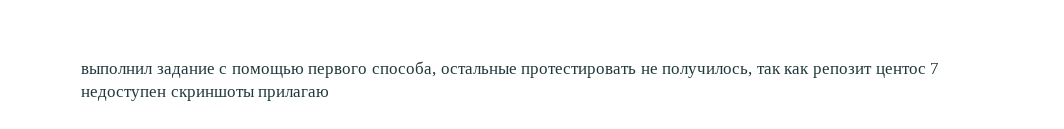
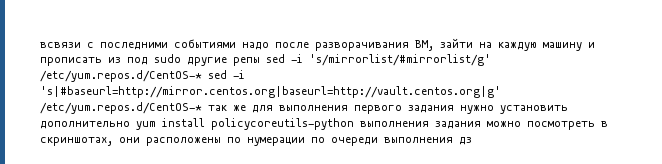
- выполнил задание с помощью первого способа, остальные протестировать не получилось, так как репозит центос 7 недоступен скриншоты прилагаю
+ всвязи с последними событиями надо после разворачивания ВМ, зайти на каждую машину и прописать из под sudo другие репы sed -i 's/mirrorlist/#mirrorlist/g' /etc/yum.repos.d/CentOS-* sed -i 's|#baseurl=http://mirror.centos.org|baseurl=http://vault.centos.org|g' /etc/yum.repos.d/CentOS-* так же для выполнения первого задания нужно установить дополнительно yum install policycoreutils-python выполнения задания можно посмотреть в скриншотах, они расположены по нумерации по очереди выполнения дз

